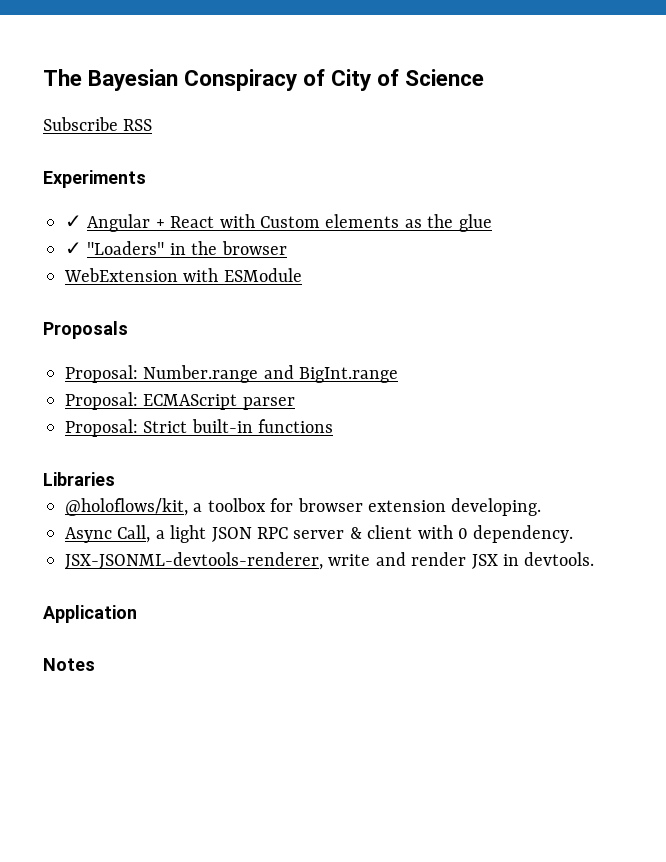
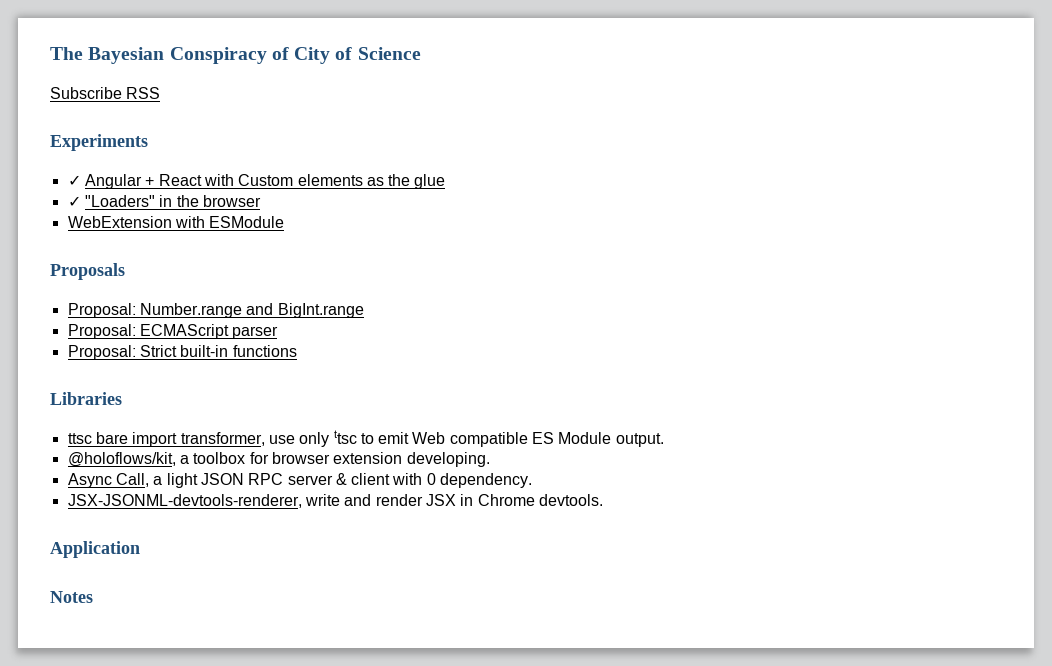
+ ttsc bare import transformer, use only ttsc to emit Web compatible ES Module output.
- JSX-JSONML-devtools-renderer, write and render JSX in devtools.
+ JSX-JSONML-devtools-renderer, write and render JSX in Chrome devtools.

